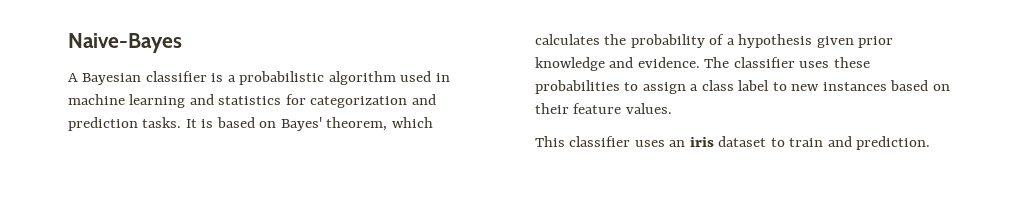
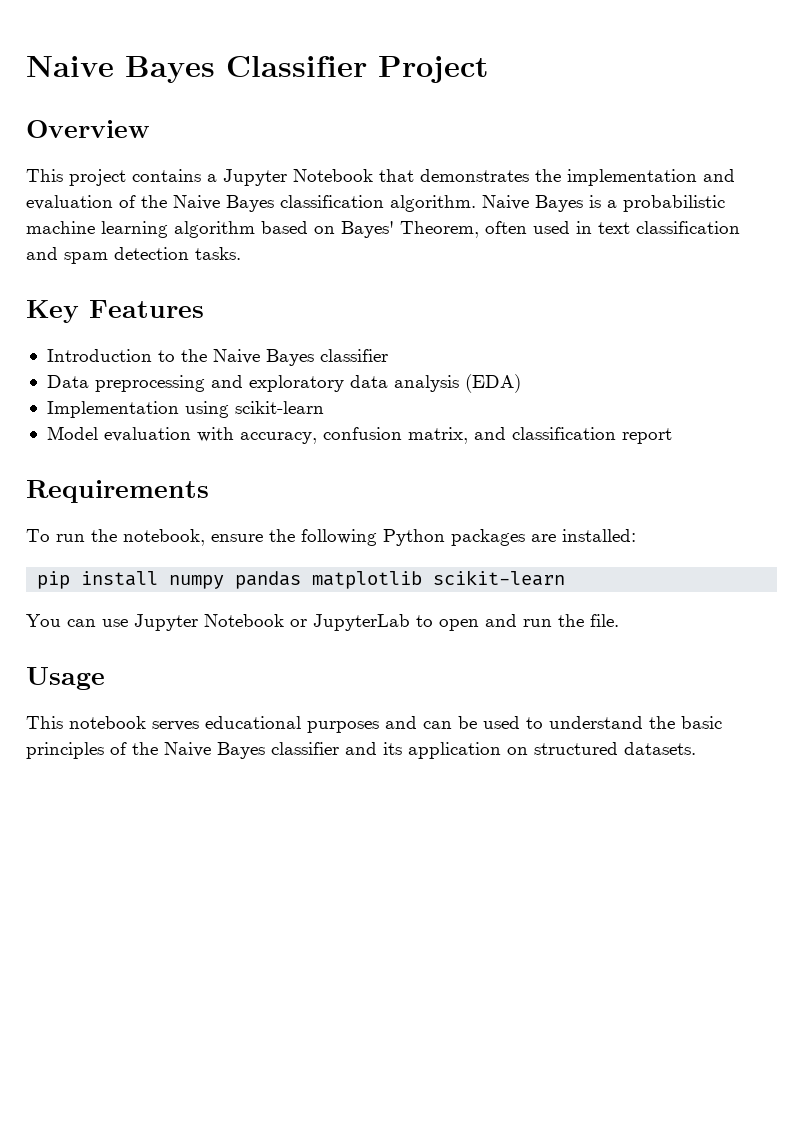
- Naive-Bayes
- A Bayesian classifier is a probabilistic algorithm used in machine learning and statistics for categorization and prediction tasks. It is based on Bayes' theorem, which calculates the probability of a hypothesis given prior knowledge and evidence. The classifier uses these probabilities to assign a class label to new instances based on their feature values.
- This classifier uses an iris dataset to train and prediction.
+ Naive Bayes Classifier Project
+ Overview
+ This project contains a Jupyter Notebook that demonstrates the implementation and evaluation of the Naive Bayes classification algorithm. Naive Bayes is a probabilistic machine learning algorithm based on Bayes' Theorem, often used in text classification and spam detection tasks.
+ Key Features
+ Introduction to the Naive Bayes classifier
+ Data preprocessing and exploratory data analysis (EDA)
+ Implementation using scikit-learn
+ Model evaluation with accuracy, confusion matrix, and classification report
+ Requirements
+ To run the notebook, ensure the following Python packages are installed:
+ pip install numpy pandas matplotlib scikit-learn
+ You can use Jupyter Notebook or JupyterLab to open and run the file.
+ Usage
+ This notebook serves educational purposes and can be used to understand the basic principles of the Naive Bayes classifier and its application on structured datasets.

